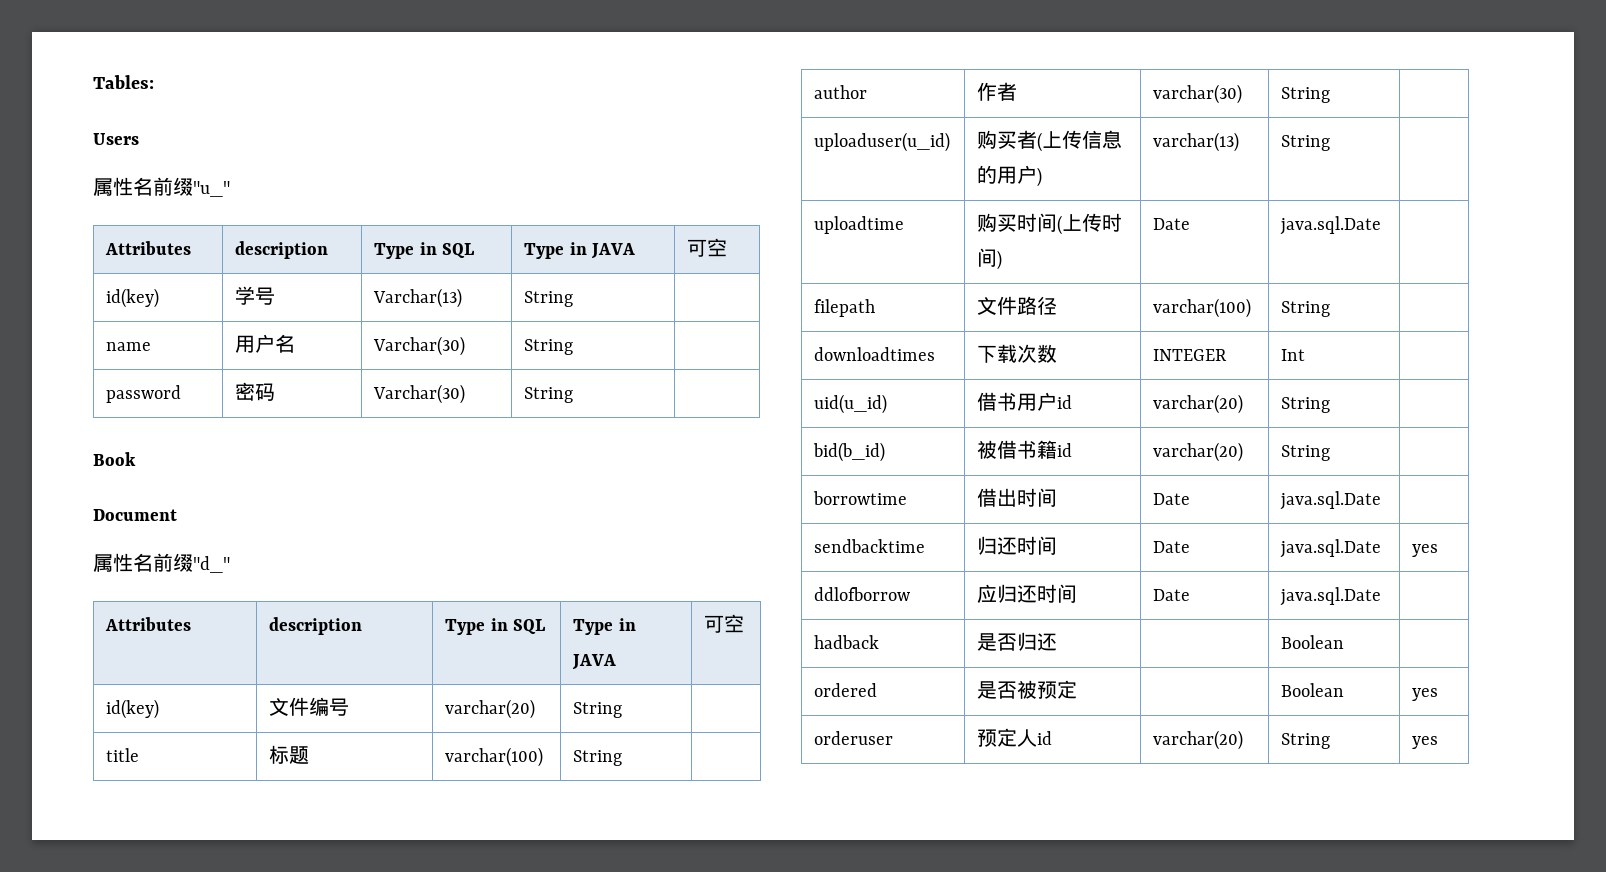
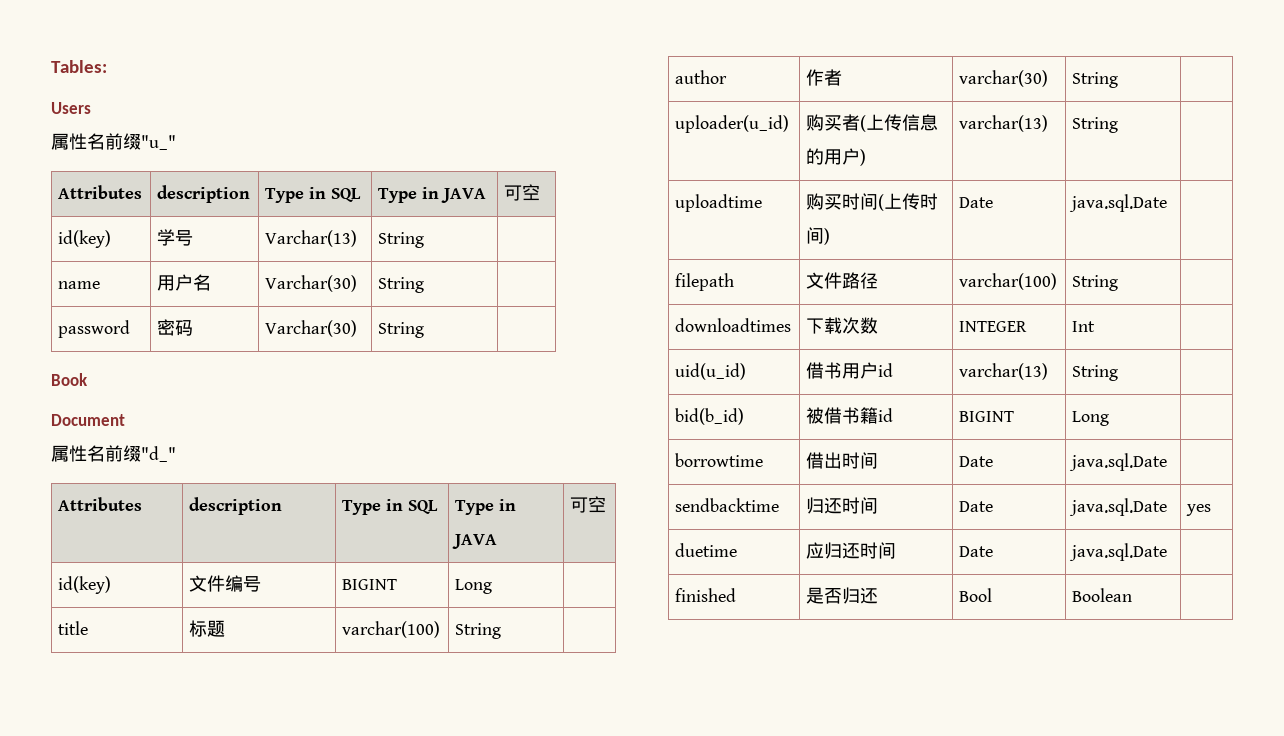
- id(key) | 文件编号 | varchar(20) | String |
+ id(key) | 文件编号 | BIGINT | Long |
- uploaduser(u_id) | 购买者(上传信息的用户) | varchar(13) | String |
+ uploader(u_id) | 购买者(上传信息的用户) | varchar(13) | String |
- uid(u_id) | 借书用户id | varchar(20) | String |
+ uid(u_id) | 借书用户id | varchar(13) | String |
- bid(b_id) | 被借书籍id | varchar(20) | String |
+ bid(b_id) | 被借书籍id | BIGINT | Long |
- ddlofborrow | 应归还时间 | Date | java.sql.Date |
+ duetime | 应归还时间 | Date | java.sql.Date |
- hadback | 是否归还 | | Boolean |
- ordered | 是否被预定 | | Boolean | yes
- orderuser | 预定人id | varchar(20) | String | yes
+ finished | 是否归还 | Bool | Boolean |

